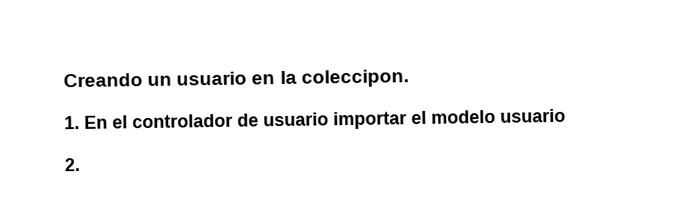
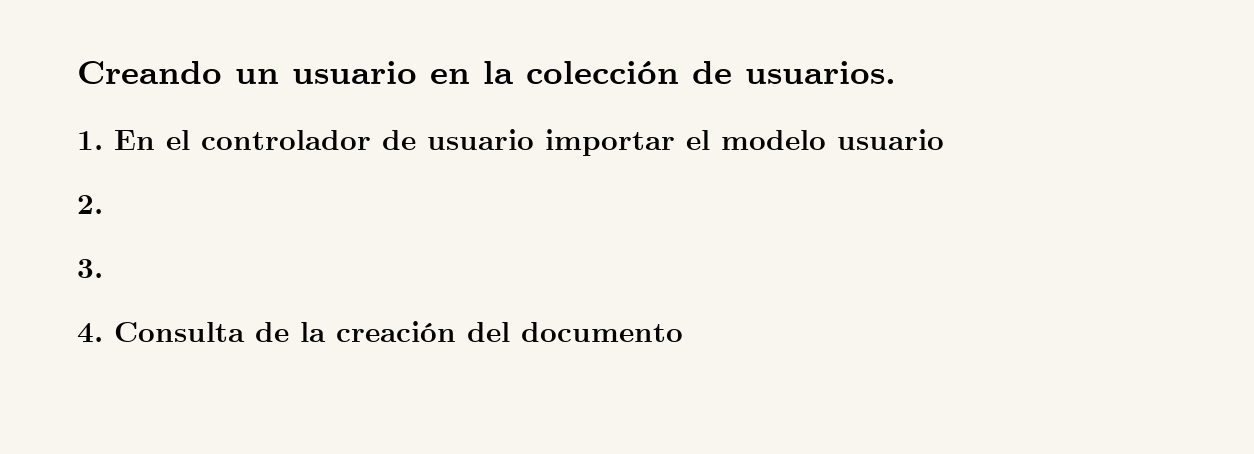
- Creando un usuario en la coleccipon.
+ Creando un usuario en la colección de usuarios.
+ 3.
+ 4. Consulta de la creación del documento

